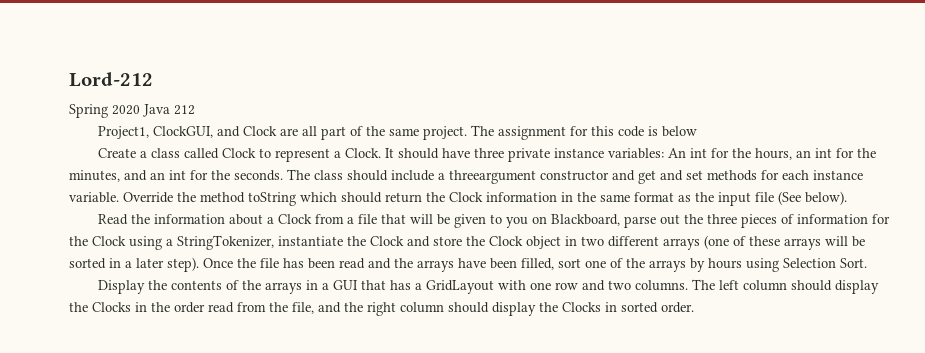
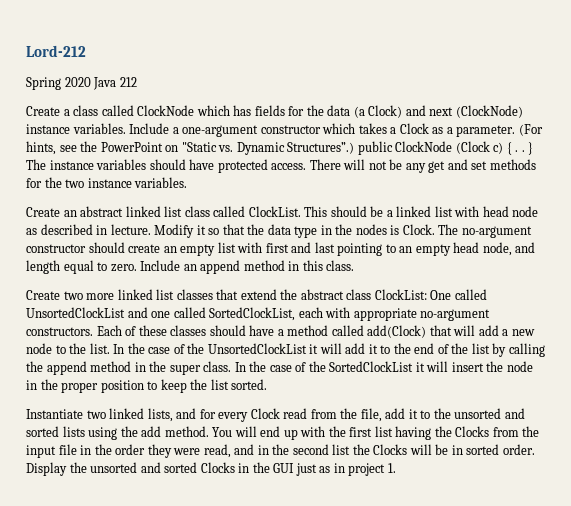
- Project1, ClockGUI, and Clock are all part of the same project. The assignment for this code is below
- Create a class called Clock to represent a Clock. It should have three private instance variables: An int for the hours, an int for the minutes, and an int for the seconds. The class should include a threeargument constructor and get and set methods for each instance variable. Override the method toString which should return the Clock information in the same format as the input file (See below).
- Read the information about a Clock from a file that will be given to you on Blackboard, parse out the three pieces of information for the Clock using a StringTokenizer, instantiate the Clock and store the Clock object in two different arrays (one of these arrays will be sorted in a later step). Once the file has been read and the arrays have been filled, sort one of the arrays by hours using Selection Sort.
- Display the contents of the arrays in a GUI that has a GridLayout with one row and two columns. The left column should display the Clocks in the order read from the file, and the right column should display the Clocks in sorted order.
+ Create a class called ClockNode which has fields for the data (a Clock) and next (ClockNode) instance variables. Include a one-argument constructor which takes a Clock as a parameter. (For hints, see the PowerPoint on "Static vs. Dynamic Structures”.) public ClockNode (Clock c) { . . } The instance variables should have protected access. There will not be any get and set methods for the two instance variables.
+ Create an abstract linked list class called ClockList. This should be a linked list with head node as described in lecture. Modify it so that the data type in the nodes is Clock. The no-argument constructor should create an empty list with first and last pointing to an empty head node, and length equal to zero. Include an append method in this class.
+ Create two more linked list classes that extend the abstract class ClockList: One called UnsortedClockList and one called SortedClockList, each with appropriate no-argument constructors. Each of these classes should have a method called add(Clock) that will add a new node to the list. In the case of the UnsortedClockList it will add it to the end of the list by calling the append method in the super class. In the case of the SortedClockList it will insert the node in the proper position to keep the list sorted.
+ Instantiate two linked lists, and for every Clock read from the file, add it to the unsorted and sorted lists using the add method. You will end up with the first list having the Clocks from the input file in the order they were read, and in the second list the Clocks will be in sorted order. Display the unsorted and sorted Clocks in the GUI just as in project 1.

